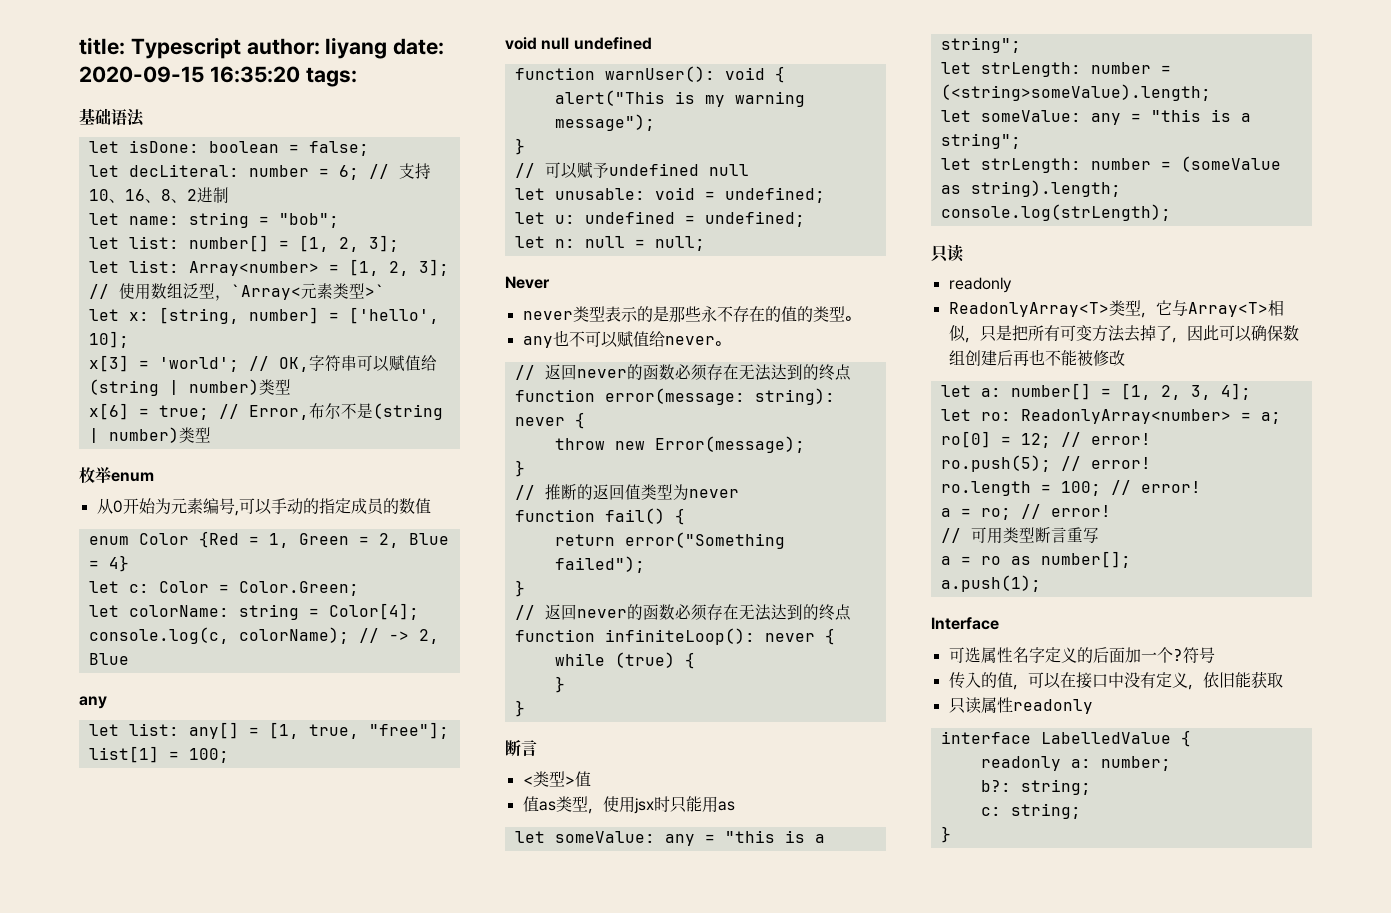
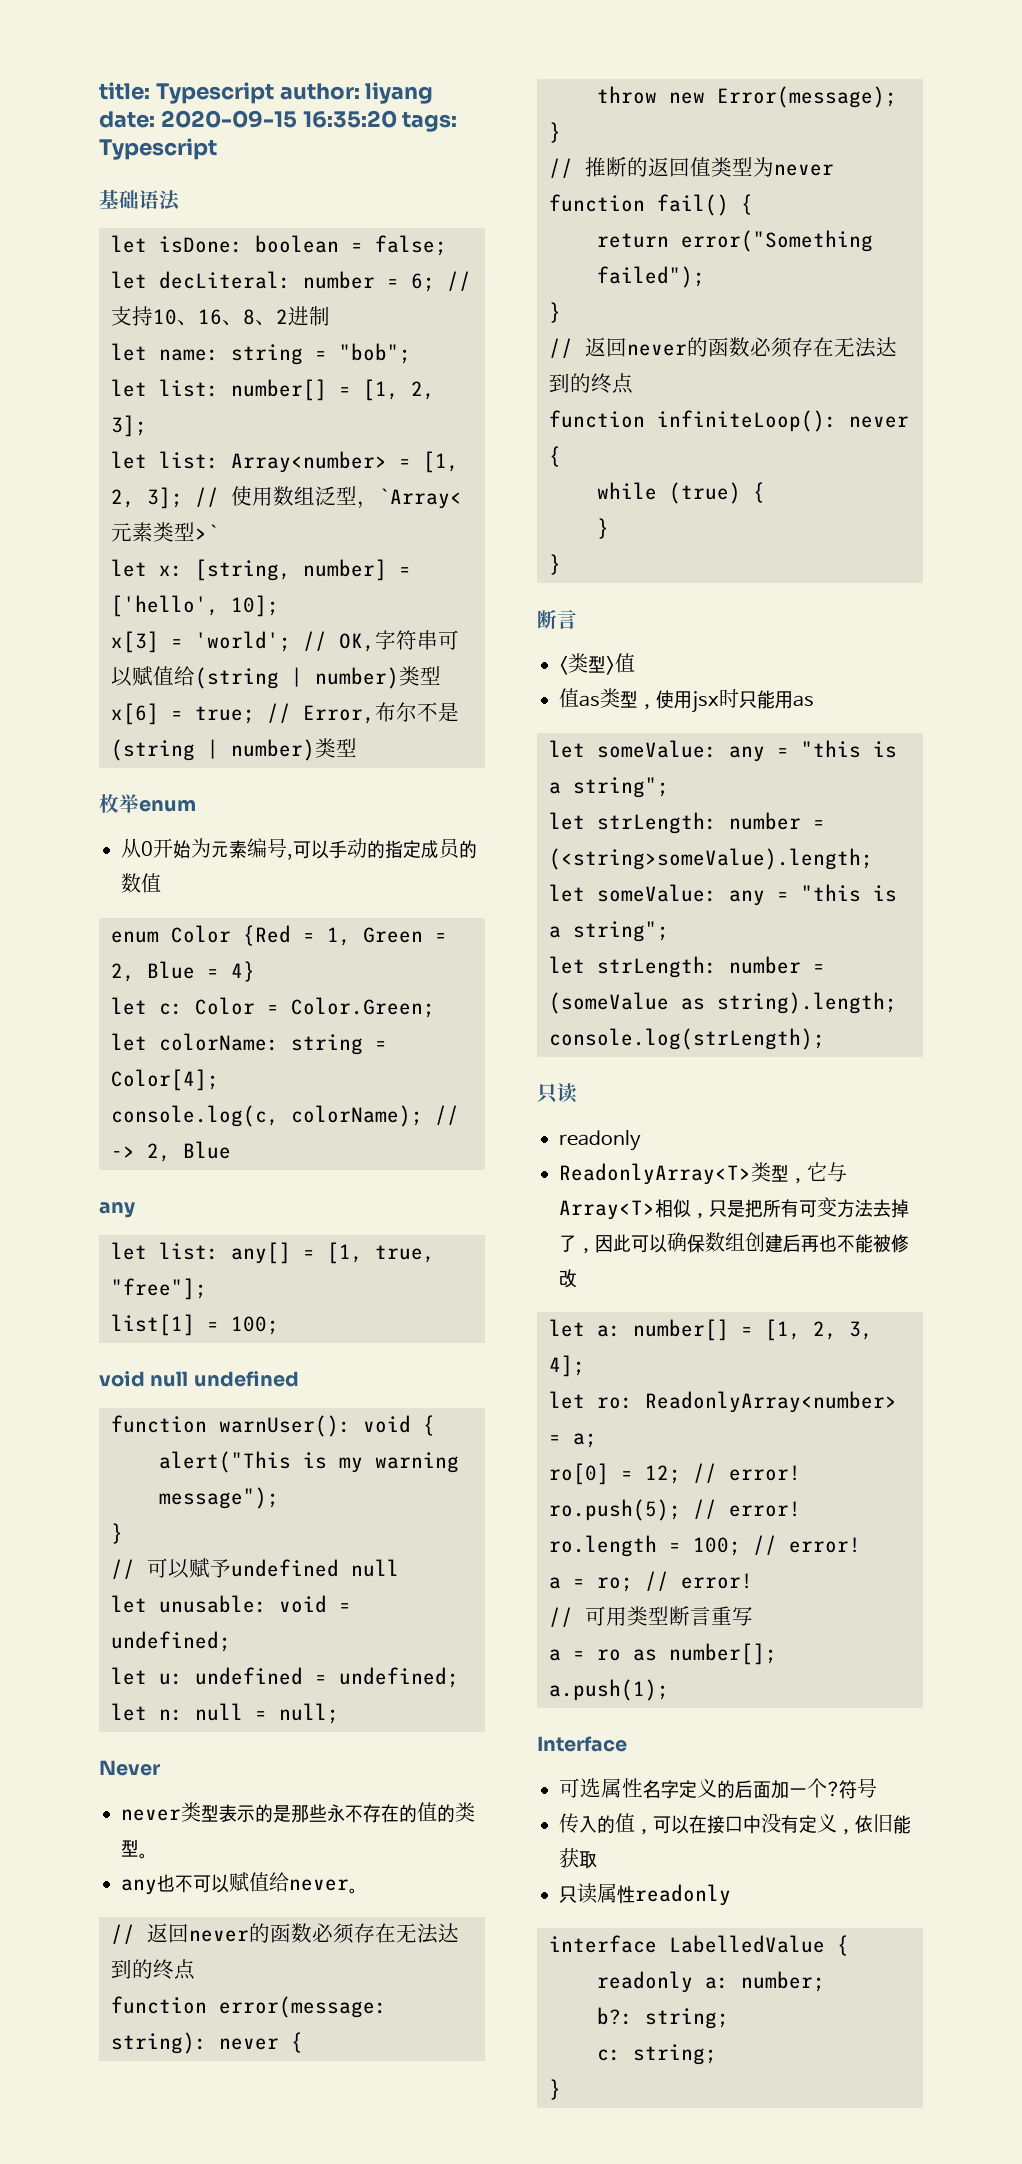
- title: Typescript author: liyang date: 2020-09-15 16:35:20 tags:
+ title: Typescript author: liyang date: 2020-09-15 16:35:20 tags: Typescript

